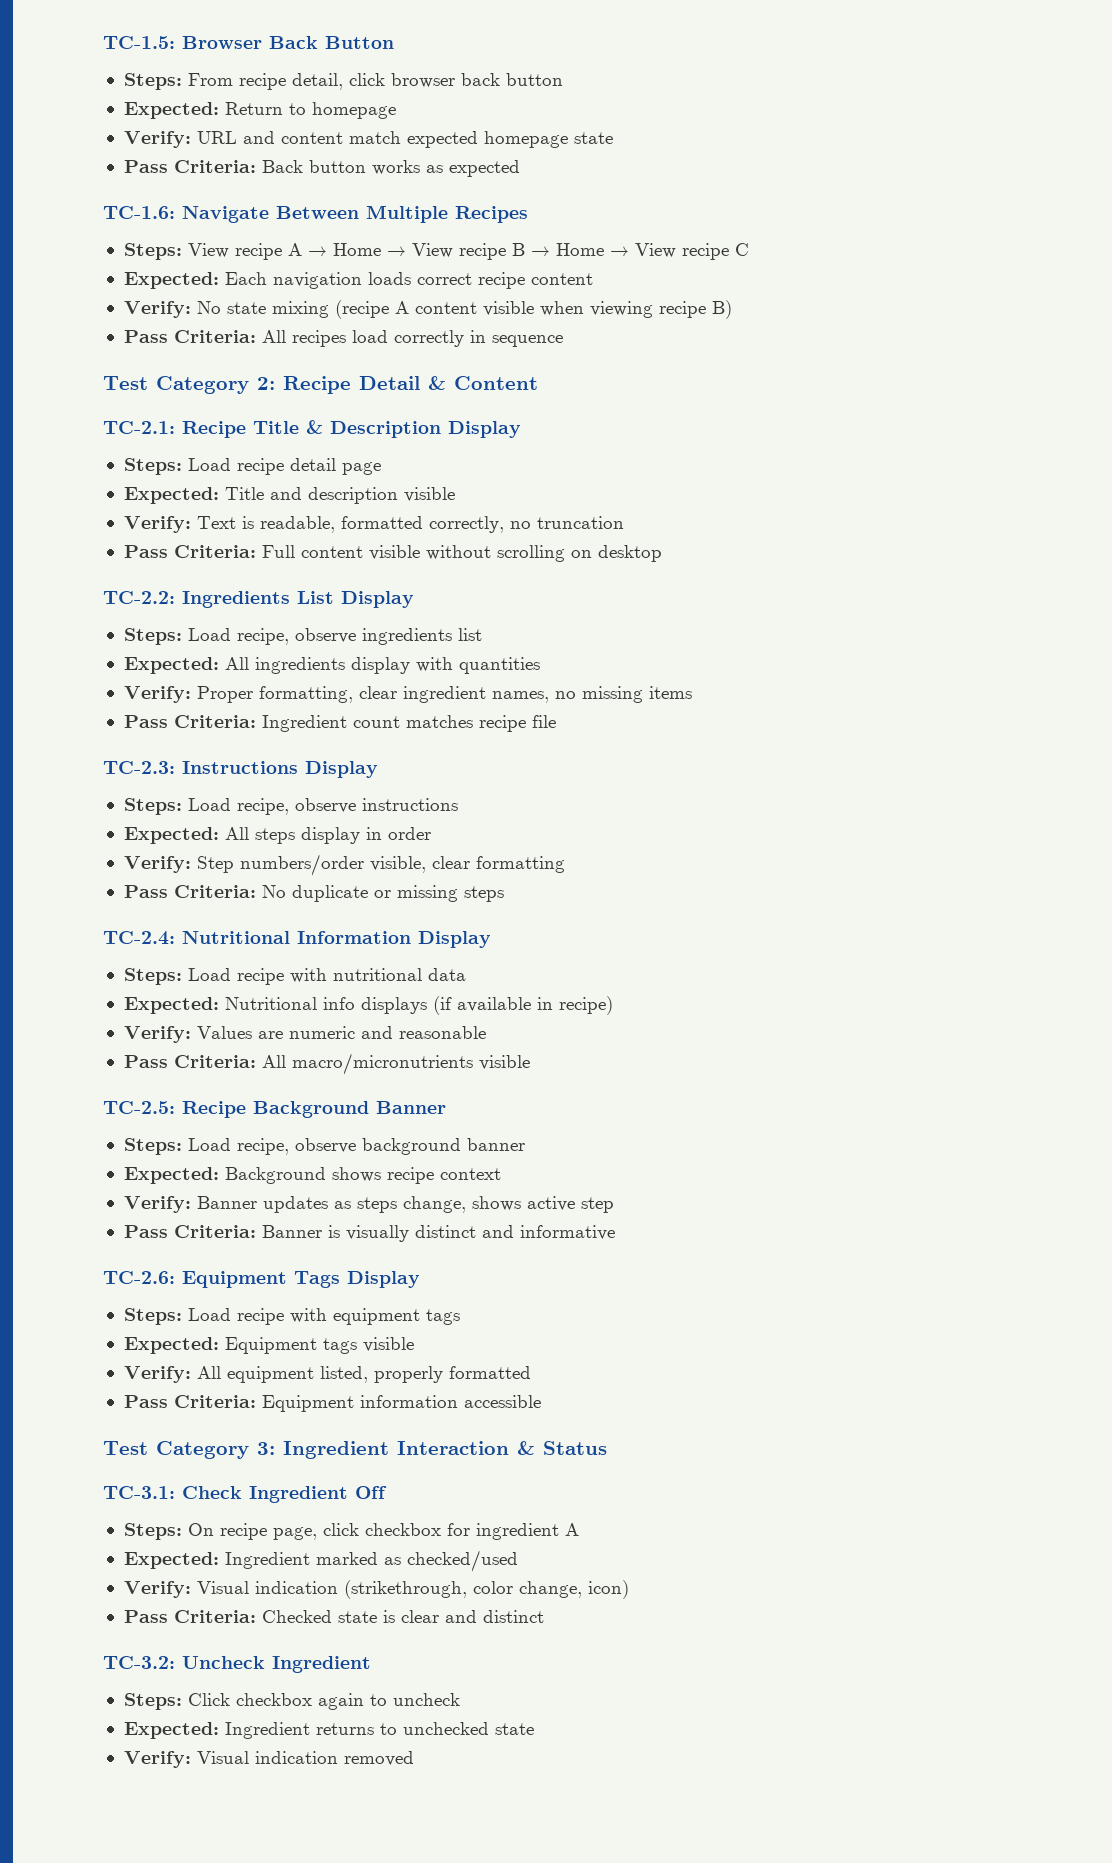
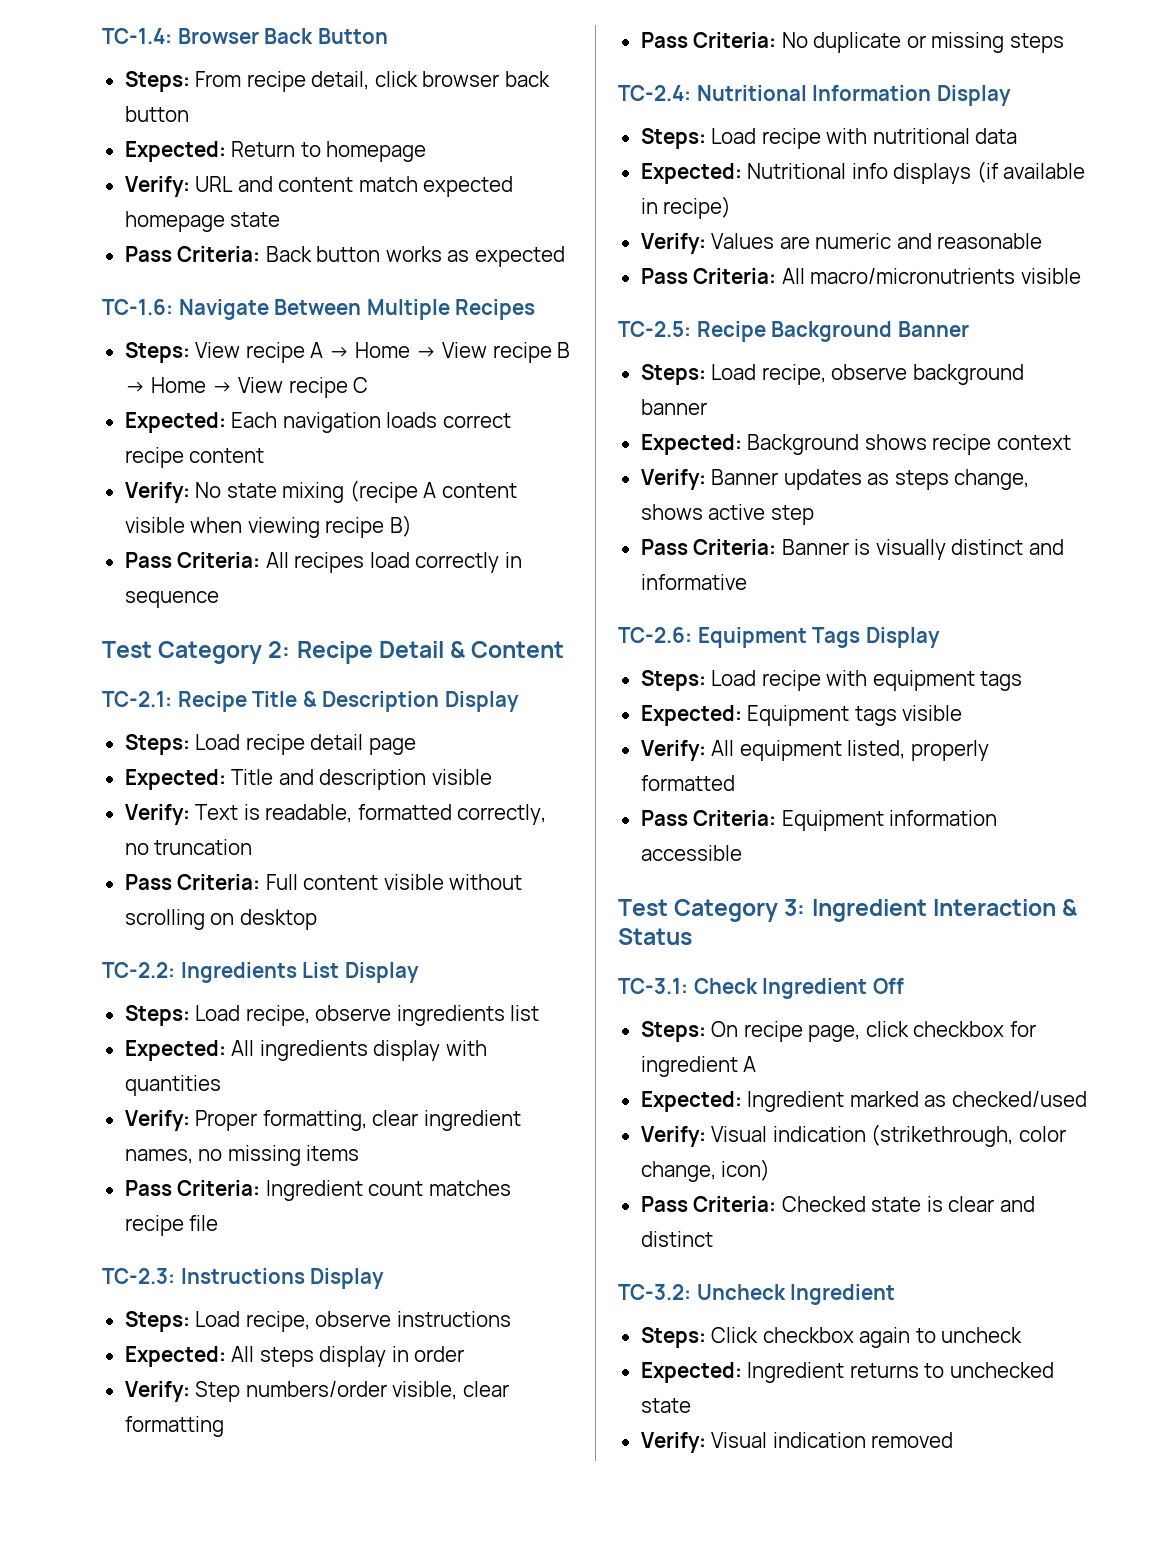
- TC-1.5: Browser Back Button
+ TC-1.4: Browser Back Button

